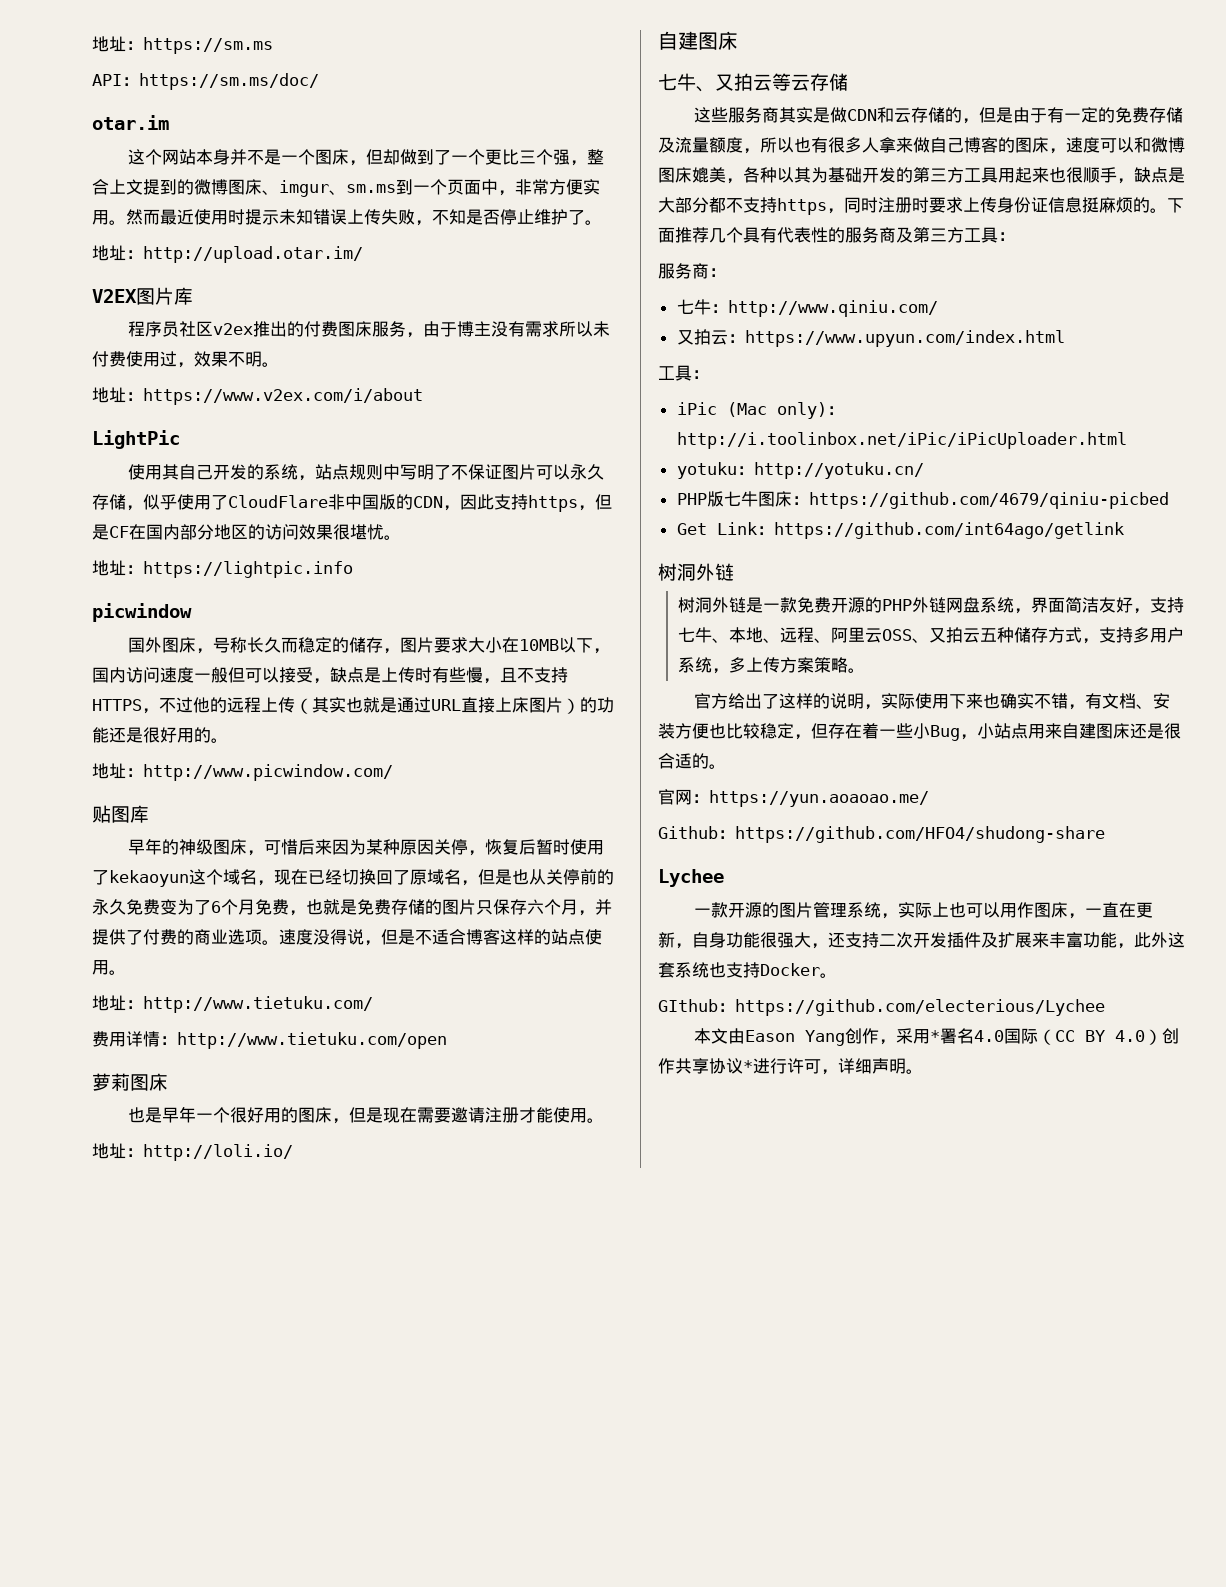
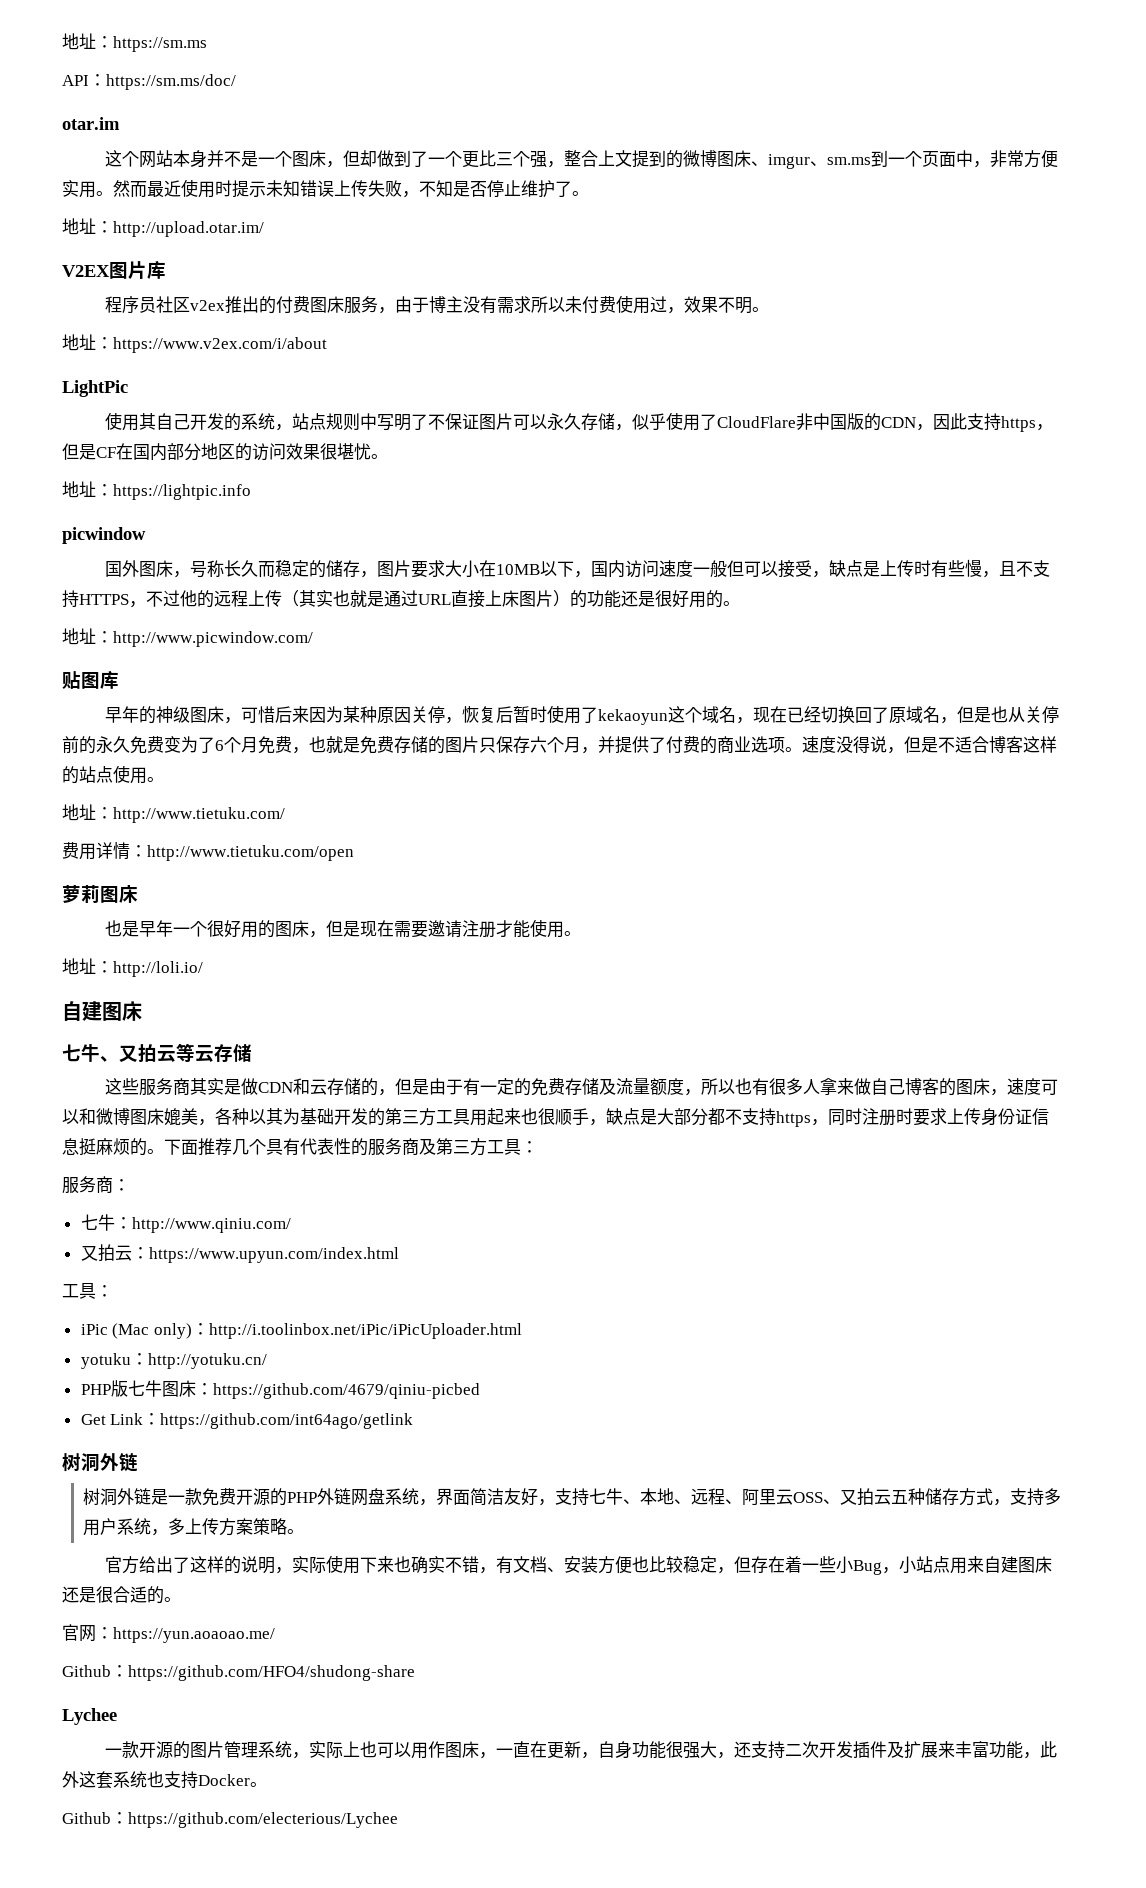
- GIthub：https://github.com/electerious/Lychee
+ Github：https://github.com/electerious/Lychee
- 本文由Eason Yang创作，采用*署名4.0国际（CC BY 4.0）创作共享协议*进行许可，详细声明。

